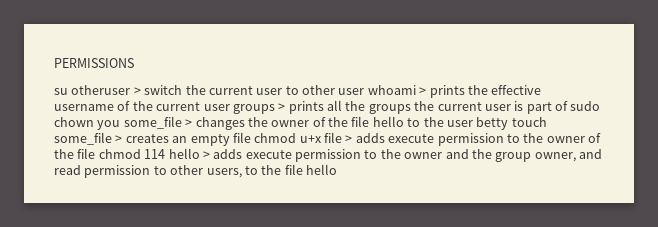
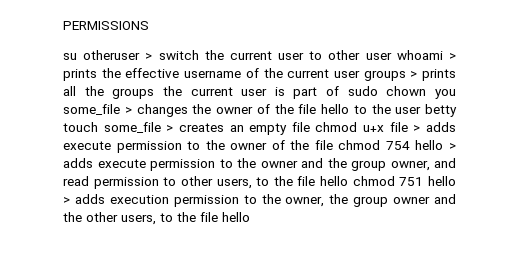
- su otheruser > switch the current user to other user whoami > prints the effective username of the current user groups > prints all the groups the current user is part of sudo chown you some_file > changes the owner of the file hello to the user betty touch some_file > creates an empty file chmod u+x file > adds execute permission to the owner of the file chmod 114 hello > adds execute permission to the owner and the group owner, and read permission to other users, to the file hello
+ su otheruser > switch the current user to other user whoami > prints the effective username of the current user groups > prints all the groups the current user is part of sudo chown you some_file > changes the owner of the file hello to the user betty touch some_file > creates an empty file chmod u+x file > adds execute permission to the owner of the file chmod 754 hello > adds execute permission to the owner and the group owner, and read permission to other users, to the file hello chmod 751 hello > adds execution permission to the owner, the group owner and the other users, to the file hello

